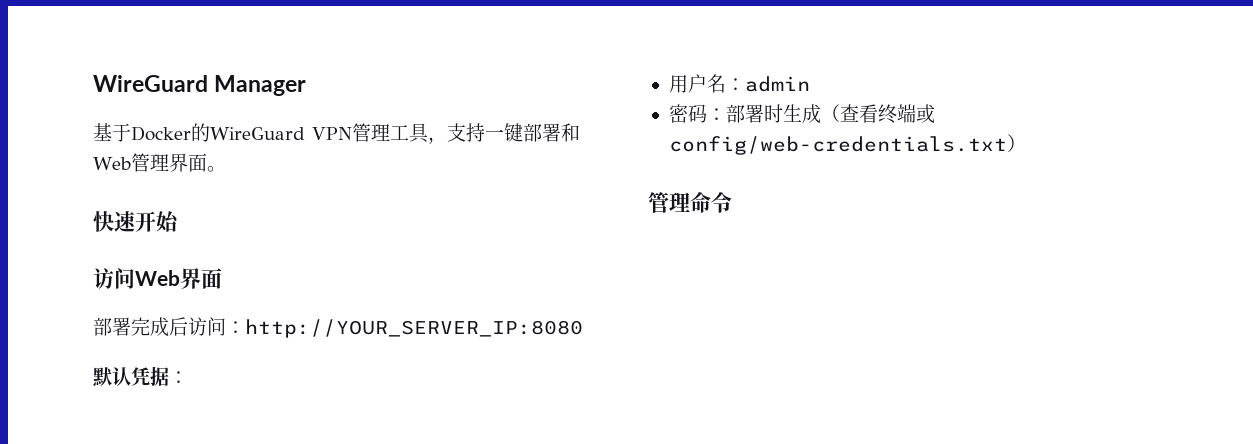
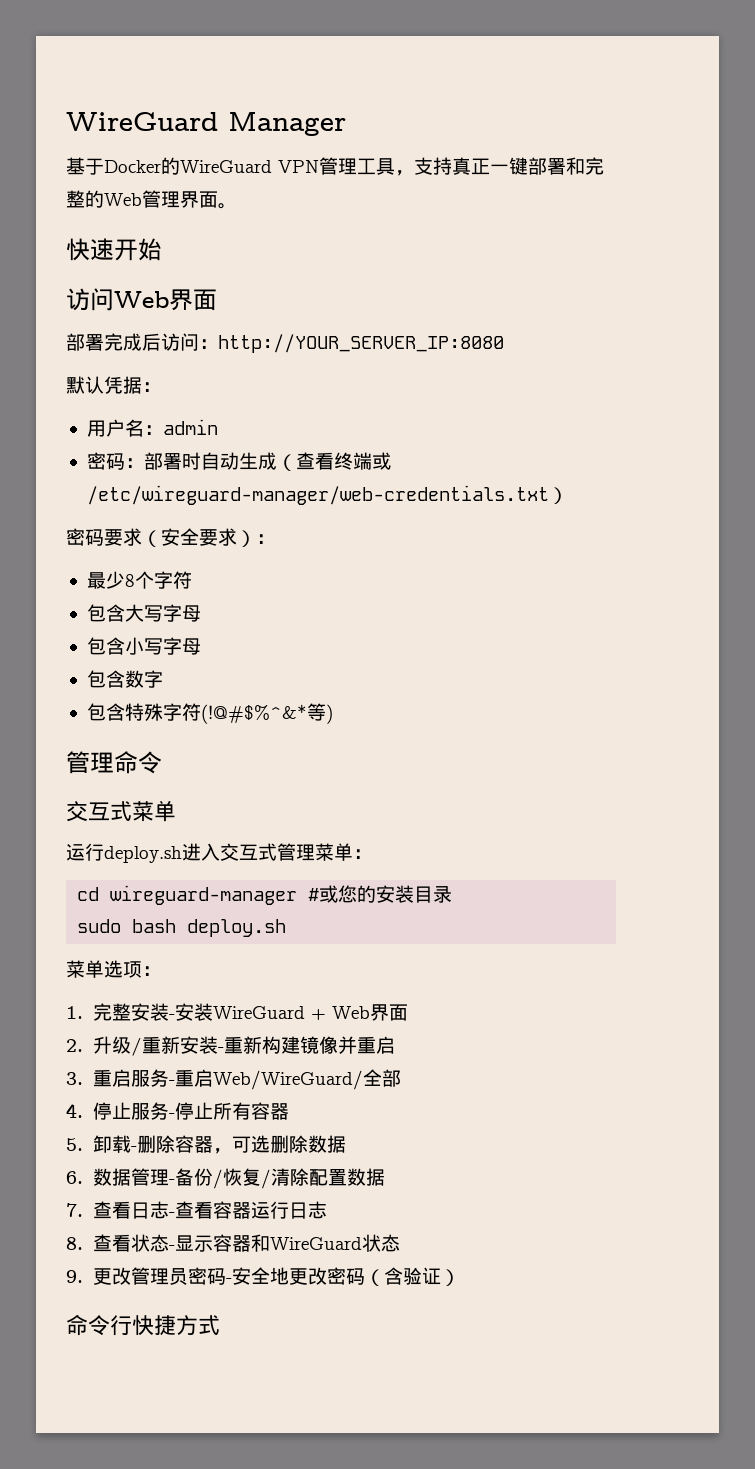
- 基于Docker的WireGuard VPN管理工具，支持一键部署和Web管理界面。
+ 基于Docker的WireGuard VPN管理工具，支持真正一键部署和完整的Web管理界面。
- 密码：部署时生成（查看终端或config/web-credentials.txt）
+ 密码：部署时自动生成（查看终端或/etc/wireguard-manager/web-credentials.txt）
+ 密码要求（安全要求）：
+ 最少8个字符
+ 包含大写字母
+ 包含小写字母
+ 包含数字
+ 包含特殊字符(!@#$%^&*等)
  管理命令
+ 交互式菜单
+ 运行deploy.sh进入交互式管理菜单：
+ cd wireguard-manager #或您的安装目录
+ sudo bash deploy.sh
+ 菜单选项：
+ 1.完整安装-安装WireGuard + Web界面
+ 2.升级/重新安装-重新构建镜像并重启
+ 3.重启服务-重启Web/WireGuard/全部
+ 4.停止服务-停止所有容器
+ 5.卸载-删除容器，可选删除数据
+ 6.数据管理-备份/恢复/清除配置数据
+ 7.查看日志-查看容器运行日志
+ 8.查看状态-显示容器和WireGuard状态
+ 9.更改管理员密码-安全地更改密码（含验证）
+ 命令行快捷方式

